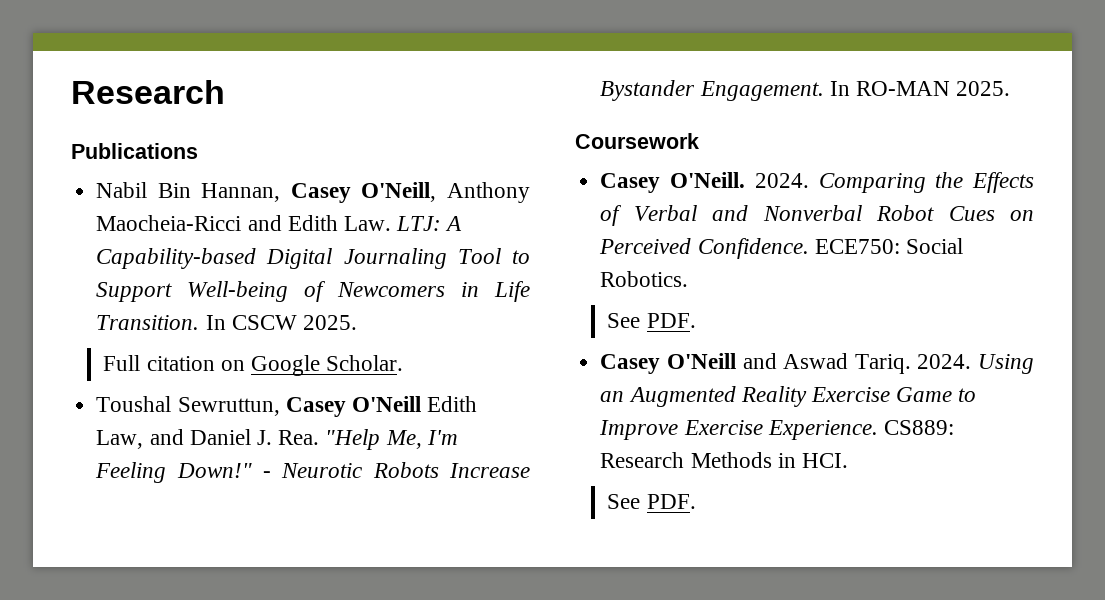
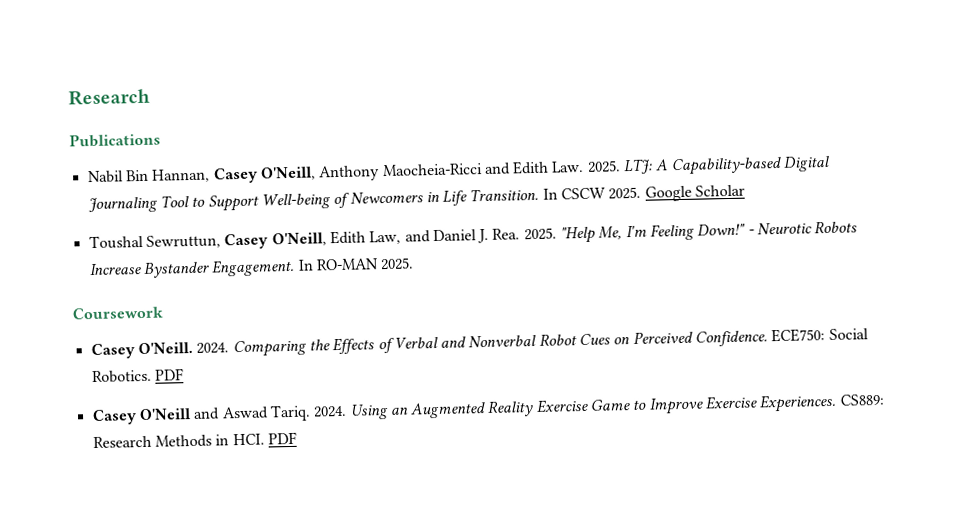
- Nabil Bin Hannan, Casey O'Neill, Anthony Maocheia-Ricci and Edith Law. LTJ: A Capability-based Digital Journaling Tool to Support Well-being of Newcomers in Life Transition.
+ Nabil Bin Hannan, Casey O'Neill, Anthony Maocheia-Ricci and Edith Law. 2025. LTJ: A Capability-based Digital Journaling Tool to Support Well-being of Newcomers in Life Transition.
- In CSCW 2025.
- Full citation on Google Scholar.
+ In CSCW 2025. Google Scholar
- Toushal Sewruttun, Casey O'Neill Edith Law, and Daniel J. Rea. "Help Me, I'm Feeling Down!"
+ Toushal Sewruttun, Casey O'Neill, Edith Law, and Daniel J. Rea. 2025. "Help Me, I'm Feeling Down!"
- ECE750: Social Robotics.
- See PDF.
+ ECE750: Social Robotics. PDF
- Using an Augmented Reality Exercise Game to Improve Exercise Experience.
+ Using an Augmented Reality Exercise Game to Improve Exercise Experiences.
- CS889: Research Methods in HCI.
- See PDF.
+ CS889: Research Methods in HCI. PDF

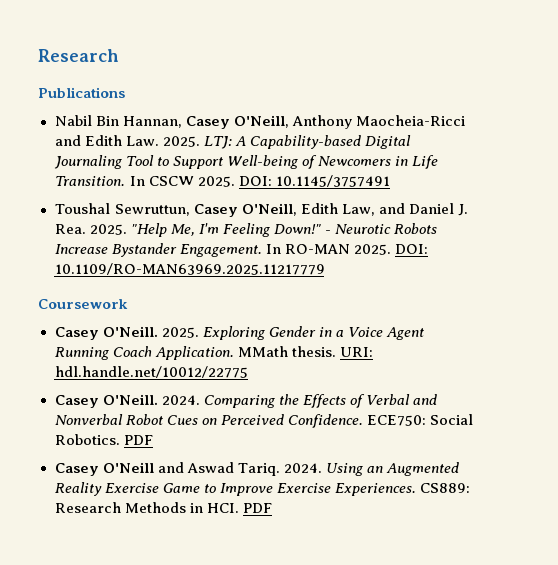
- Google Scholar
+ DOI: 10.1145/3757491
+ DOI: 10.1109/RO-MAN63969.2025.11217779
+ Casey O'Neill. 2025. Exploring Gender in a Voice Agent Running Coach Application. MMath thesis. URI: hdl.handle.net/10012/22775

